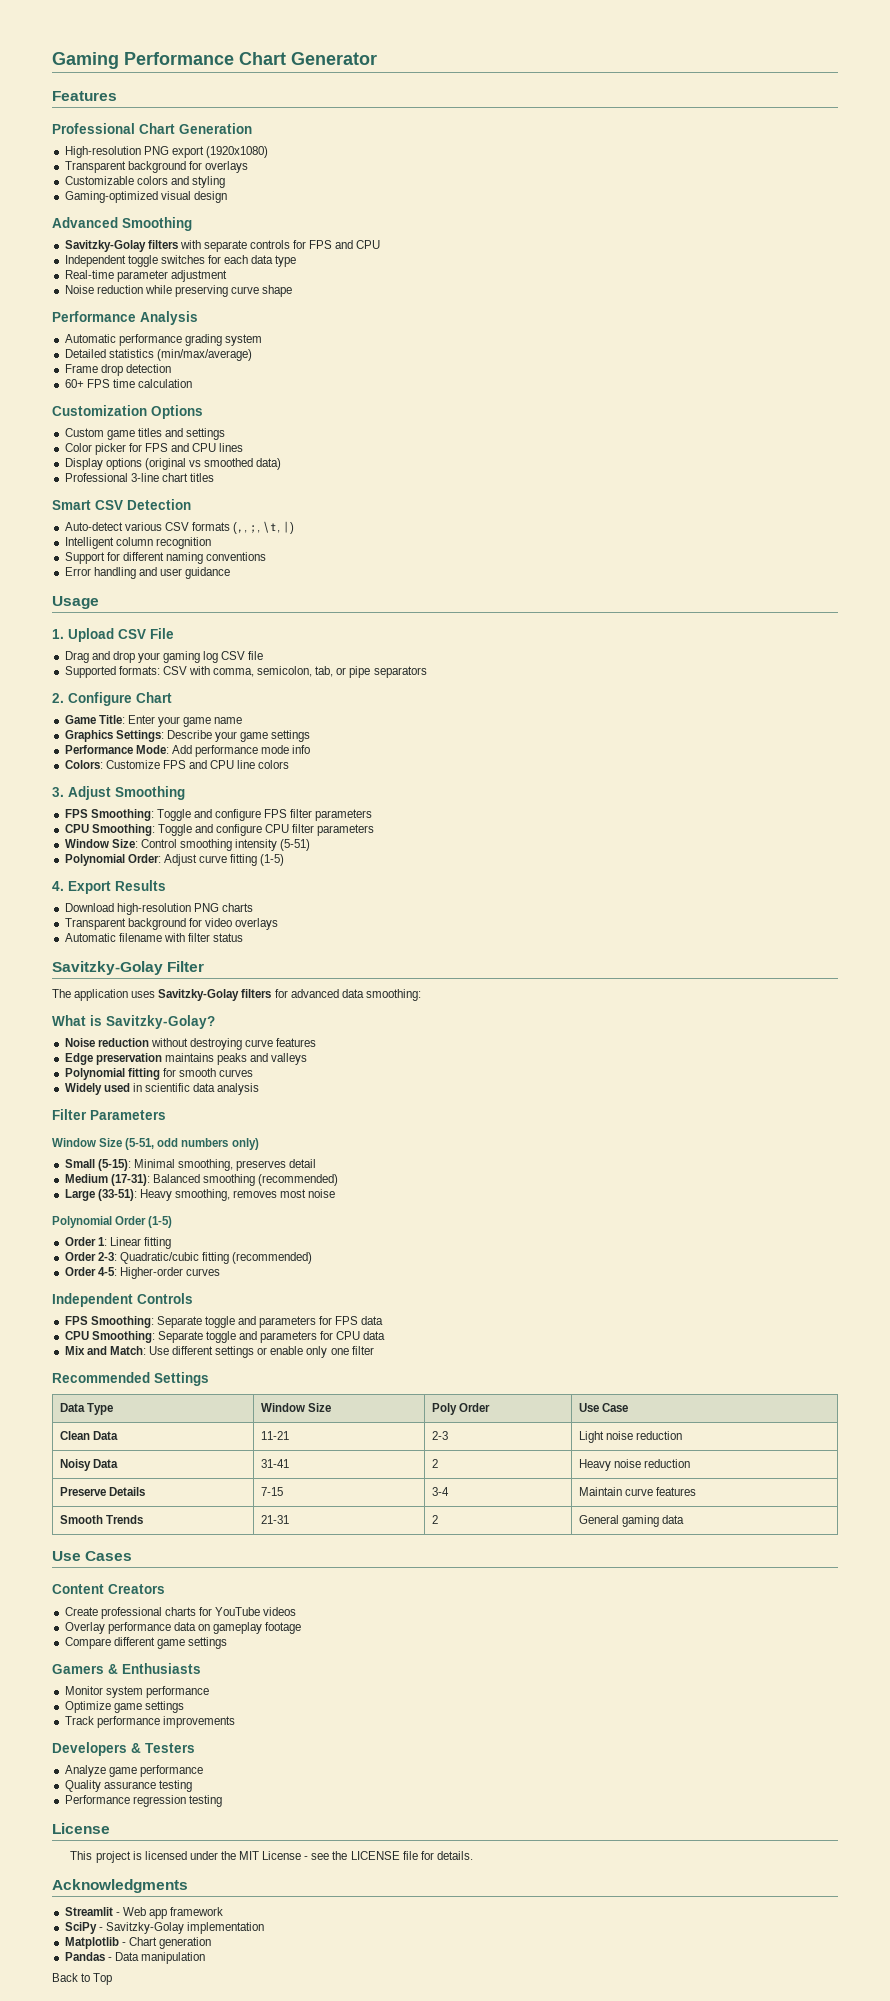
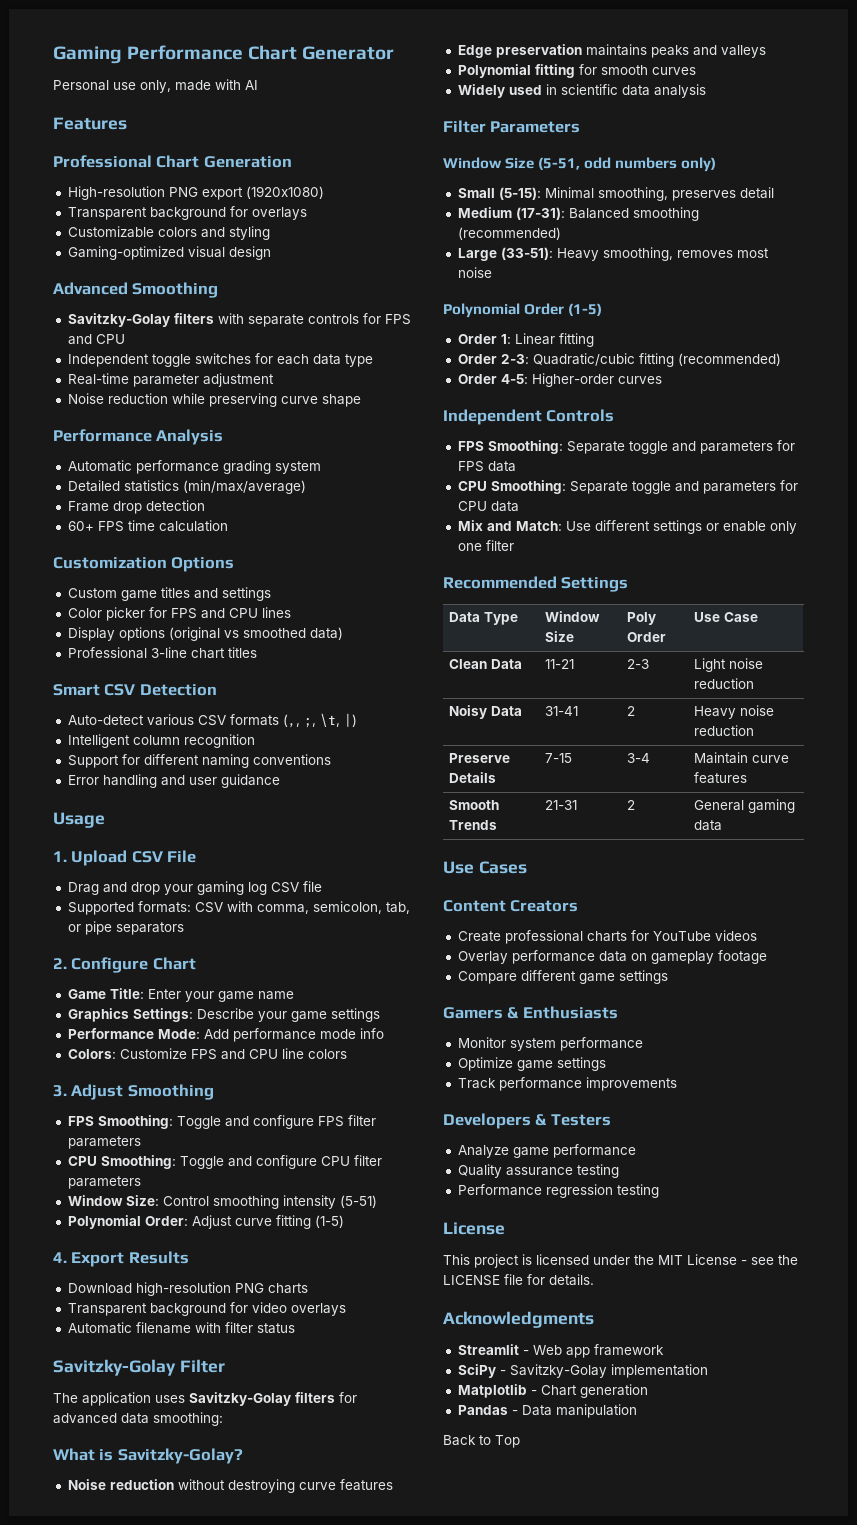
+ Personal use only, made with AI

